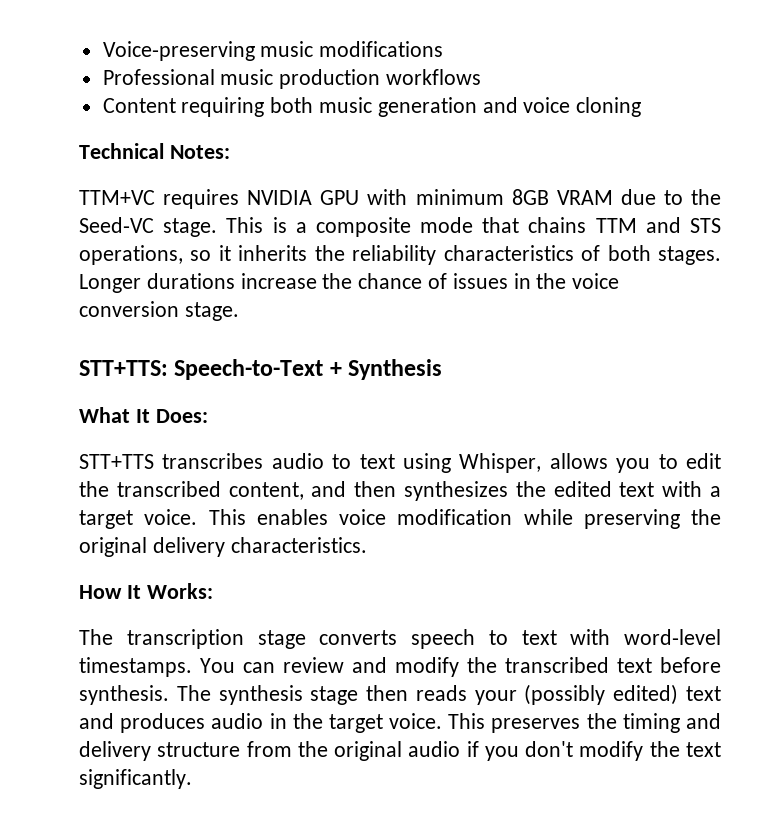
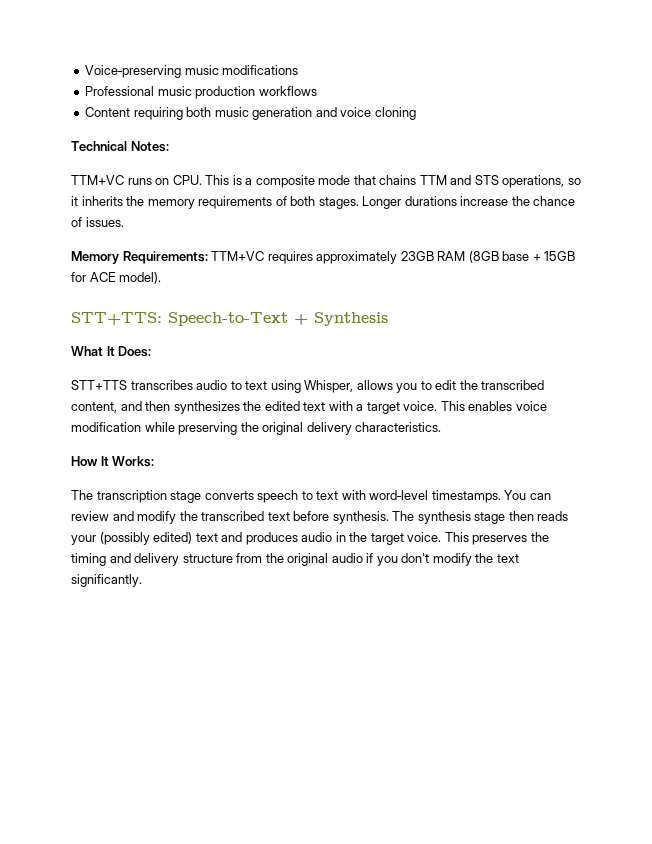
- TTM+VC requires NVIDIA GPU with minimum 8GB VRAM due to the Seed‑VC stage. This is a composite mode that chains TTM and STS operations, so it inherits the reliability characteristics of both stages.
+ TTM+VC runs on CPU. This is a composite mode that chains TTM and STS operations, so it inherits the memory requirements of both stages.
- Longer durations increase the chance of issues in the voice conversion stage.
+ Longer durations increase the chance of issues.
+ Memory Requirements: TTM+VC requires approximately 23GB RAM (8GB base + 15GB for ACE model).

